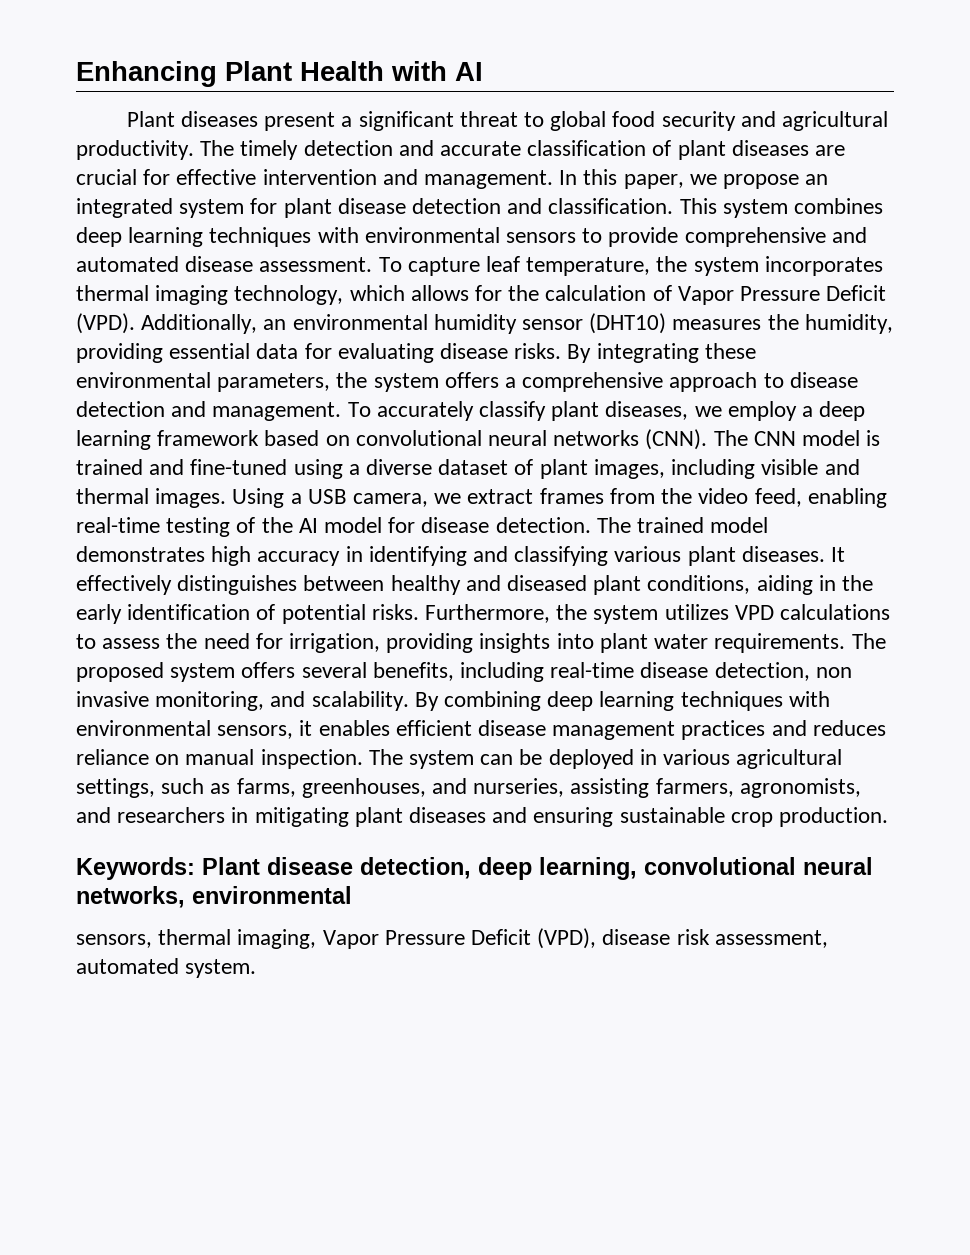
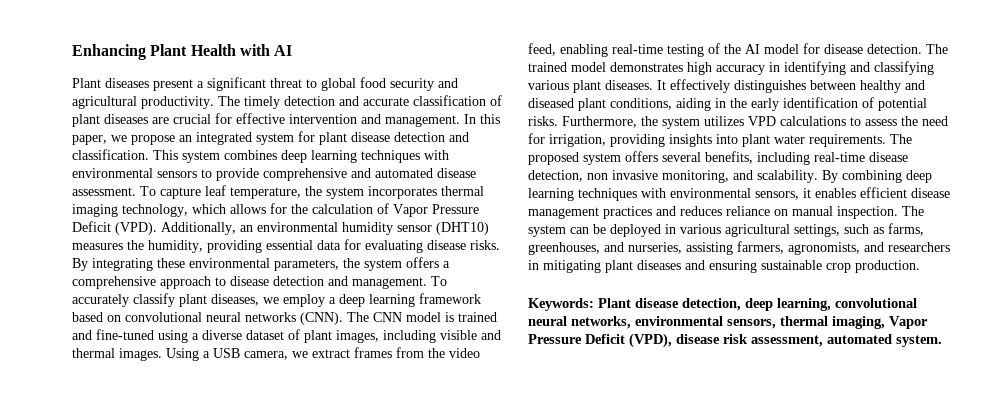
- Keywords: Plant disease detection, deep learning, convolutional neural networks, environmental
- sensors, thermal imaging, Vapor Pressure Deficit (VPD), disease risk assessment, automated system.
+ Keywords: Plant disease detection, deep learning, convolutional neural networks, environmental sensors, thermal imaging, Vapor Pressure Deficit (VPD), disease risk assessment, automated system.

